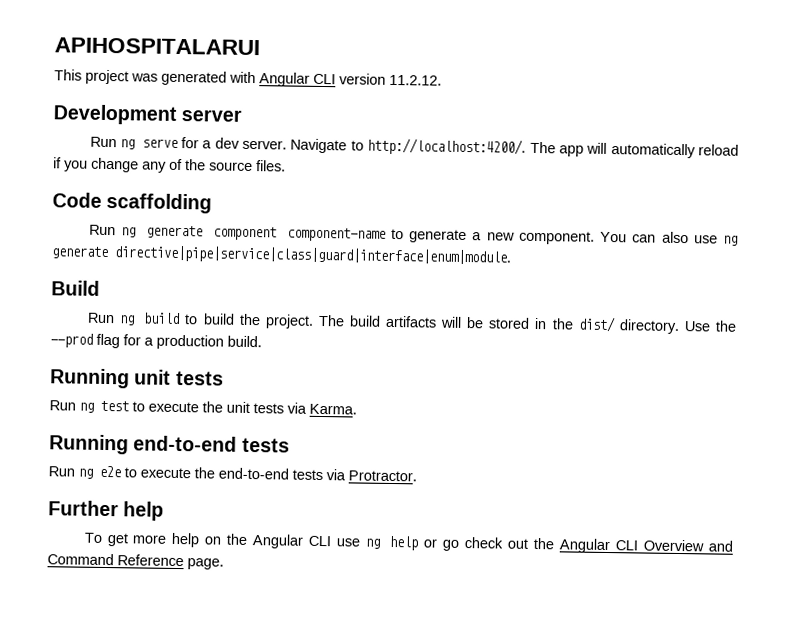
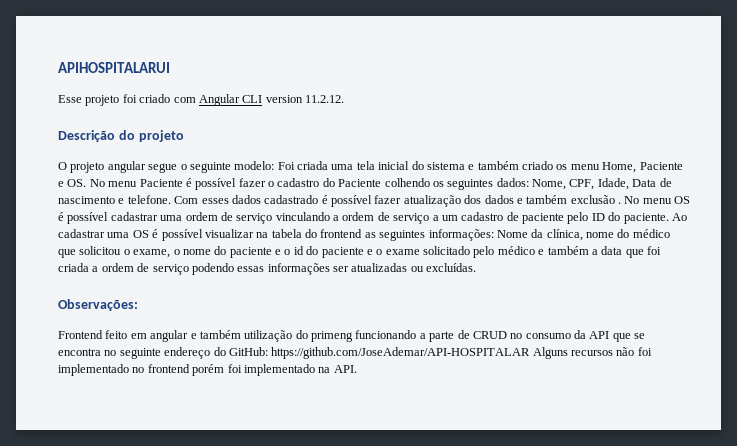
- This project was generated with Angular CLI version 11.2.12.
+ Esse projeto foi criado com Angular CLI version 11.2.12.
- Development server
- Run ng serve for a dev server. Navigate to http://localhost:4200/. The app will automatically reload if you change any of the source files.
- Code scaffolding
- Run ng generate component component-name to generate a new component. You can also use ng generate directive|pipe|service|class|guard|interface|enum|module.
- Build
- Run ng build to build the project. The build artifacts will be stored in the dist/ directory. Use the --prod flag for a production build.
- Running unit tests
- Run ng test to execute the unit tests via Karma.
- Running end-to-end tests
- Run ng e2e to execute the end-to-end tests via Protractor.
- Further help
- To get more help on the Angular CLI use ng help or go check out the Angular CLI Overview and Command Reference page.
+ Descrição do projeto
+ O projeto angular segue o seguinte modelo: Foi criada uma tela inicial do sistema e também criado os menu Home, Paciente e OS. No menu Paciente é possível fazer o cadastro do Paciente colhendo os seguintes dados: Nome, CPF, Idade, Data de nascimento e telefone. Com esses dados cadastrado é possível fazer atualização dos dados e também exclusão . No menu OS é possível cadastrar uma ordem de serviço vinculando a ordem de serviço a um cadastro de paciente pelo ID do paciente. Ao cadastrar uma OS é possível visualizar na tabela do frontend as seguintes informações: Nome da clínica, nome do médico que solicitou o exame, o nome do paciente e o id do paciente e o exame solicitado pelo médico e também a data que foi criada a ordem de serviço podendo essas informações ser atualizadas ou excluídas.
+ Observações:
+ Frontend feito em angular e também utilização do primeng funcionando a parte de CRUD no consumo da API que se encontra no seguinte endereço do GitHub: https://github.com/JoseAdemar/API-HOSPITALAR Alguns recursos não foi implementado no frontend porém foi implementado na API.

